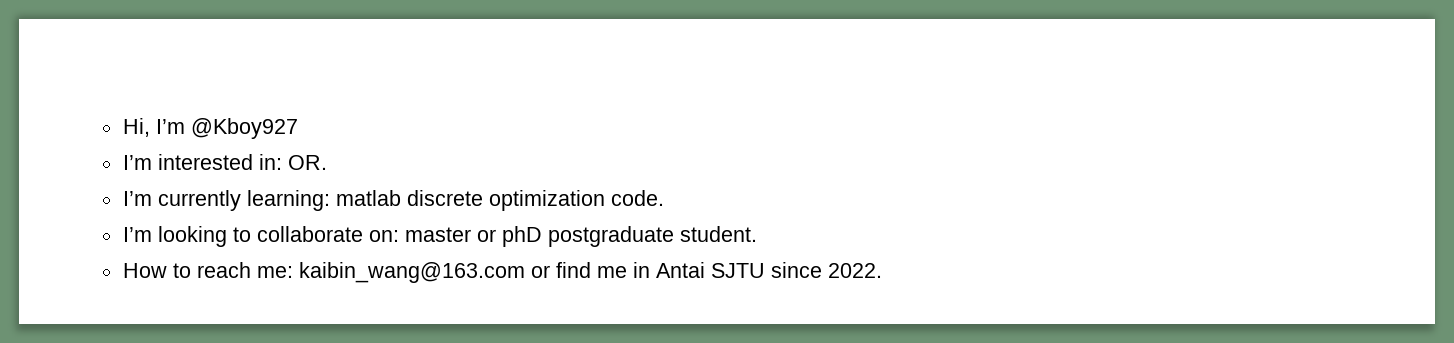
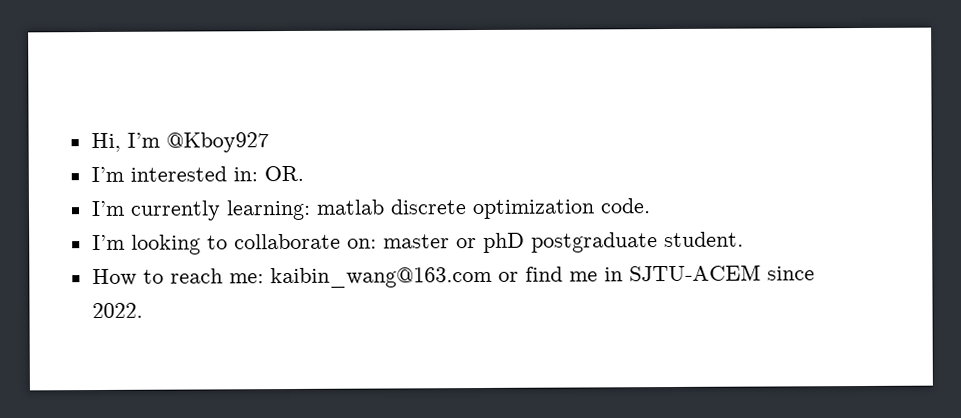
- How to reach me: kaibin_wang@163.com or find me in Antai SJTU since 2022.
+ How to reach me: kaibin_wang@163.com or find me in SJTU-ACEM since 2022.

